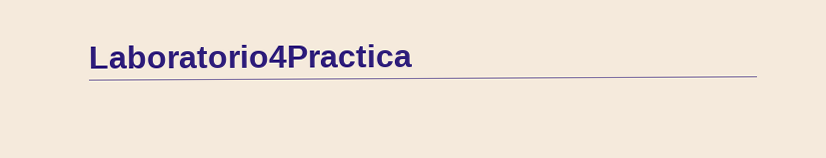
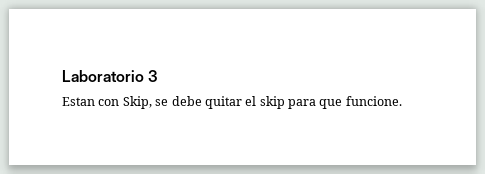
- Laboratorio4Practica
+ Laboratorio 3
+ Estan con Skip, se debe quitar el skip para que funcione.

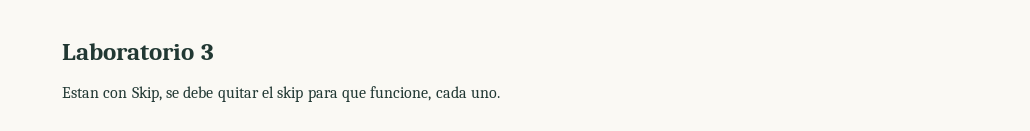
- Estan con Skip, se debe quitar el skip para que funcione.
+ Estan con Skip, se debe quitar el skip para que funcione, cada uno.

